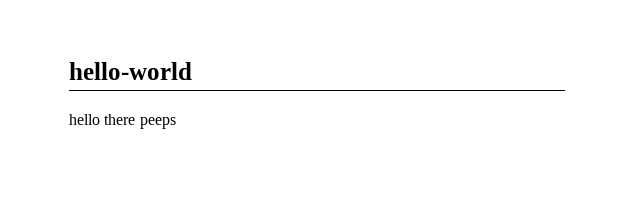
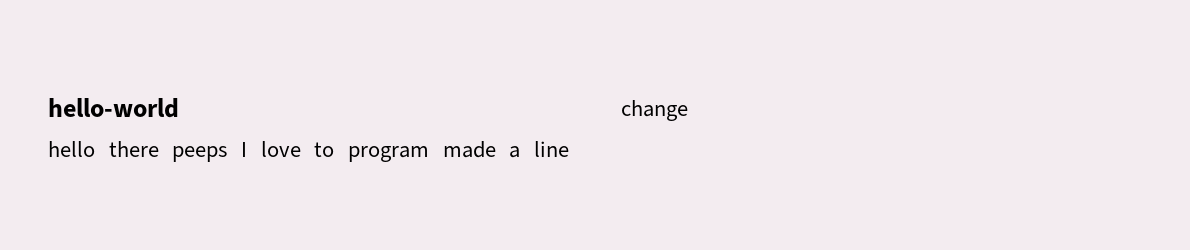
- hello there peeps
+ hello there peeps I love to program made a line change

